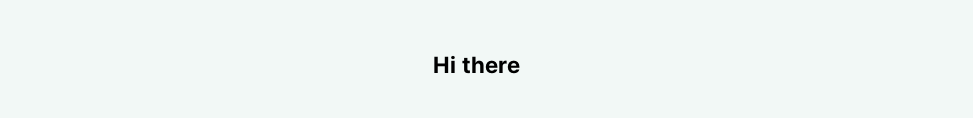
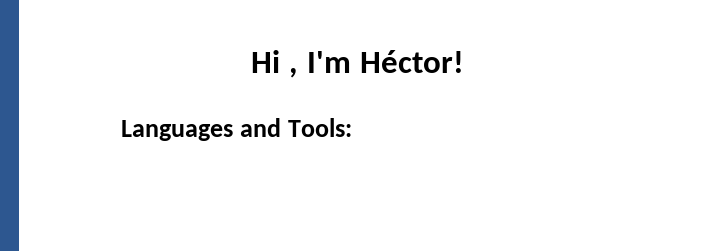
- Hi there
+ Hi , I'm Héctor!
+ Languages and Tools:

